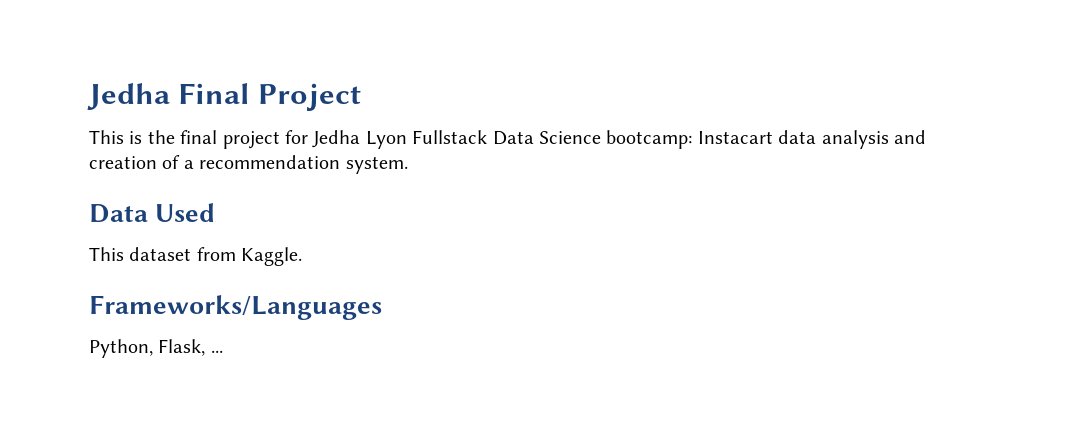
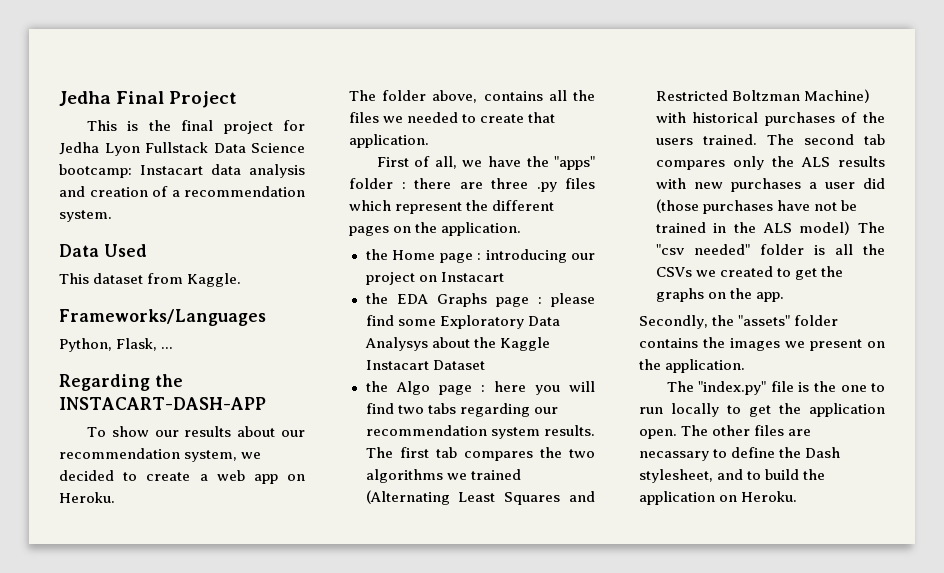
+ Regarding the INSTACART-DASH-APP
+ To show our results about our recommendation system, we decided to create a web app on Heroku.
+ The folder above, contains all the files we needed to create that application.
+ First of all, we have the "apps" folder : there are three .py files which represent the different pages on the application.
+ the Home page : introducing our project on Instacart
+ the EDA Graphs page : please find some Exploratory Data Analysys about the Kaggle Instacart Dataset
+ the Algo page : here you will find two tabs regarding our recommendation system results. The first tab compares the two algorithms we trained (Alternating Least Squares and Restricted Boltzman Machine) with historical purchases of the users trained. The second tab compares only the ALS results with new purchases a user did (those purchases have not be trained in the ALS model) The "csv needed" folder is all the CSVs we created to get the graphs on the app.
+ Secondly, the "assets" folder contains the images we present on the application.
+ The "index.py" file is the one to run locally to get the application open. The other files are necassary to define the Dash stylesheet, and to build the application on Heroku.

